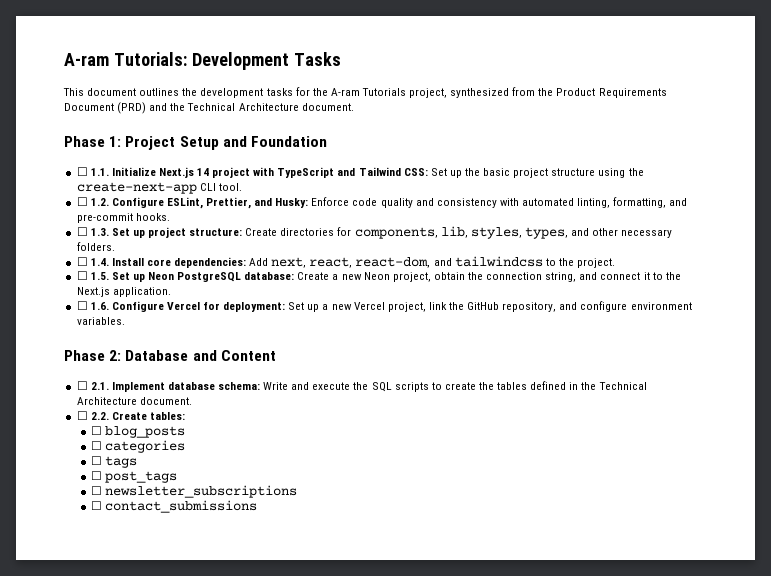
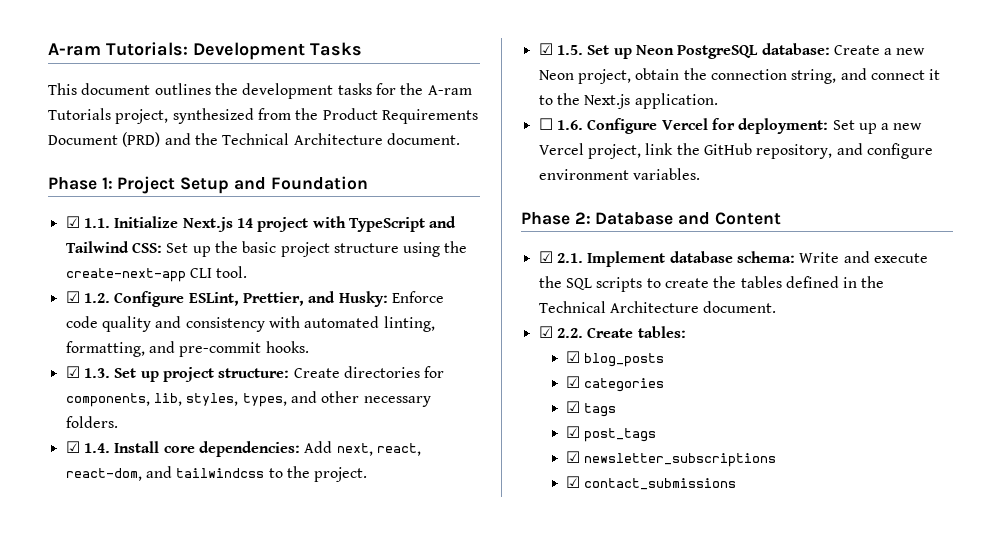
- ☐ 1.1. Initialize Next.js 14 project with TypeScript and Tailwind CSS: Set up the basic project structure using the create-next-app CLI tool.
+ ☑ 1.1. Initialize Next.js 14 project with TypeScript and Tailwind CSS: Set up the basic project structure using the create-next-app CLI tool.
- ☐ 1.2. Configure ESLint, Prettier, and Husky: Enforce code quality and consistency with automated linting, formatting, and pre-commit hooks.
+ ☑ 1.2. Configure ESLint, Prettier, and Husky: Enforce code quality and consistency with automated linting, formatting, and pre-commit hooks.
- ☐ 1.3. Set up project structure: Create directories for components, lib, styles, types, and other necessary folders.
+ ☑ 1.3. Set up project structure: Create directories for components, lib, styles, types, and other necessary folders.
- ☐ 1.4. Install core dependencies: Add next, react, react-dom, and tailwindcss to the project.
+ ☑ 1.4. Install core dependencies: Add next, react, react-dom, and tailwindcss to the project.
- ☐ 1.5. Set up Neon PostgreSQL database: Create a new Neon project, obtain the connection string, and connect it to the Next.js application.
+ ☑ 1.5. Set up Neon PostgreSQL database: Create a new Neon project, obtain the connection string, and connect it to the Next.js application.
- ☐ 2.1. Implement database schema: Write and execute the SQL scripts to create the tables defined in the Technical Architecture document.
+ ☑ 2.1. Implement database schema: Write and execute the SQL scripts to create the tables defined in the Technical Architecture document.
- ☐ 2.2. Create tables:
+ ☑ 2.2. Create tables:
- ☐ blog_posts
+ ☑ blog_posts
- ☐ categories
+ ☑ categories
- ☐ tags
+ ☑ tags
- ☐ post_tags
+ ☑ post_tags
- ☐ newsletter_subscriptions
+ ☑ newsletter_subscriptions
- ☐ contact_submissions
+ ☑ contact_submissions

